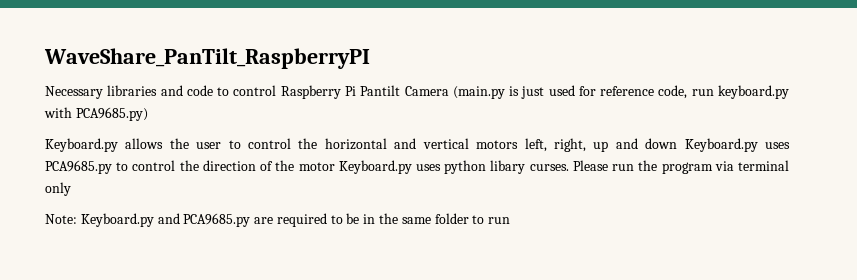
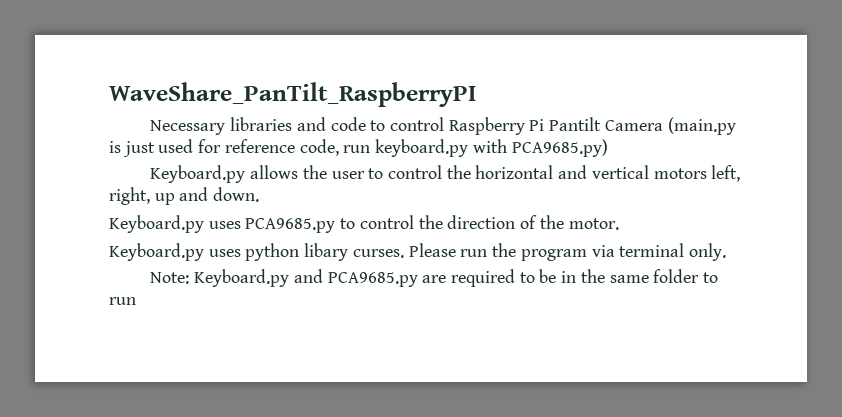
- Keyboard.py allows the user to control the horizontal and vertical motors left, right, up and down Keyboard.py uses PCA9685.py to control the direction of the motor Keyboard.py uses python libary curses.
+ Keyboard.py allows the user to control the horizontal and vertical motors left, right, up and down.
+ Keyboard.py uses PCA9685.py to control the direction of the motor.
+ Keyboard.py uses python libary curses.
- Please run the program via terminal only
+ Please run the program via terminal only.

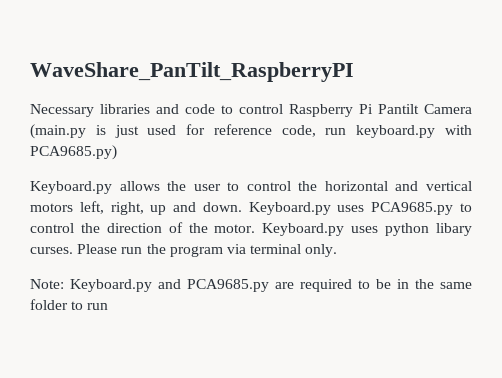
- Keyboard.py allows the user to control the horizontal and vertical motors left, right, up and down.
- Keyboard.py uses PCA9685.py to control the direction of the motor.
- Keyboard.py uses python libary curses.
+ Keyboard.py allows the user to control the horizontal and vertical motors left, right, up and down. Keyboard.py uses PCA9685.py to control the direction of the motor. Keyboard.py uses python libary curses.

